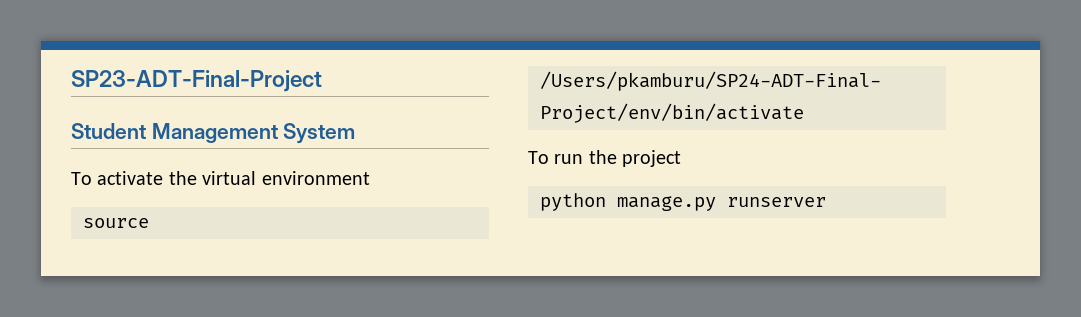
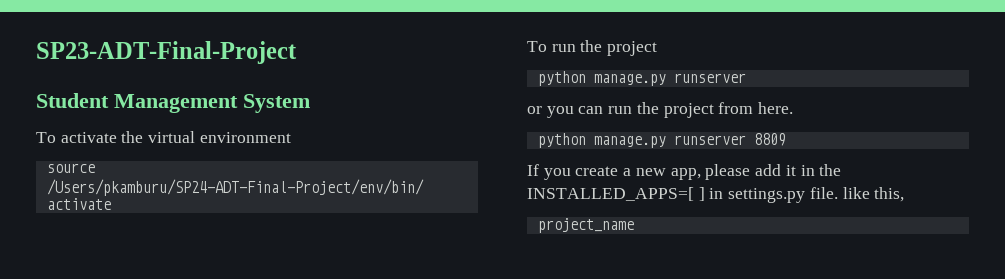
+ or you can run the project from here.
+ python manage.py runserver 8809
+ If you create a new app, please add it in the INSTALLED_APPS=[ ] in settings.py file. like this,
+ project_name

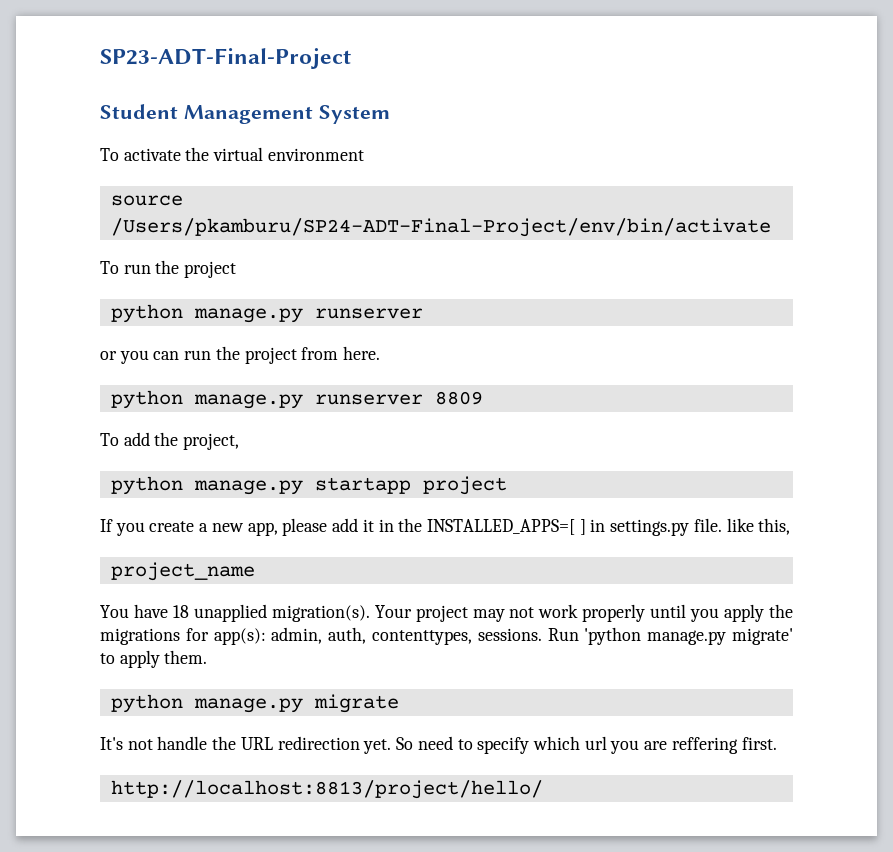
+ To add the project,
+ python manage.py startapp project
+ You have 18 unapplied migration(s). Your project may not work properly until you apply the migrations for app(s): admin, auth, contenttypes, sessions. Run 'python manage.py migrate' to apply them.
+ python manage.py migrate
+ It's not handle the URL redirection yet. So need to specify which url you are reffering first.
+ http://localhost:8813/project/hello/

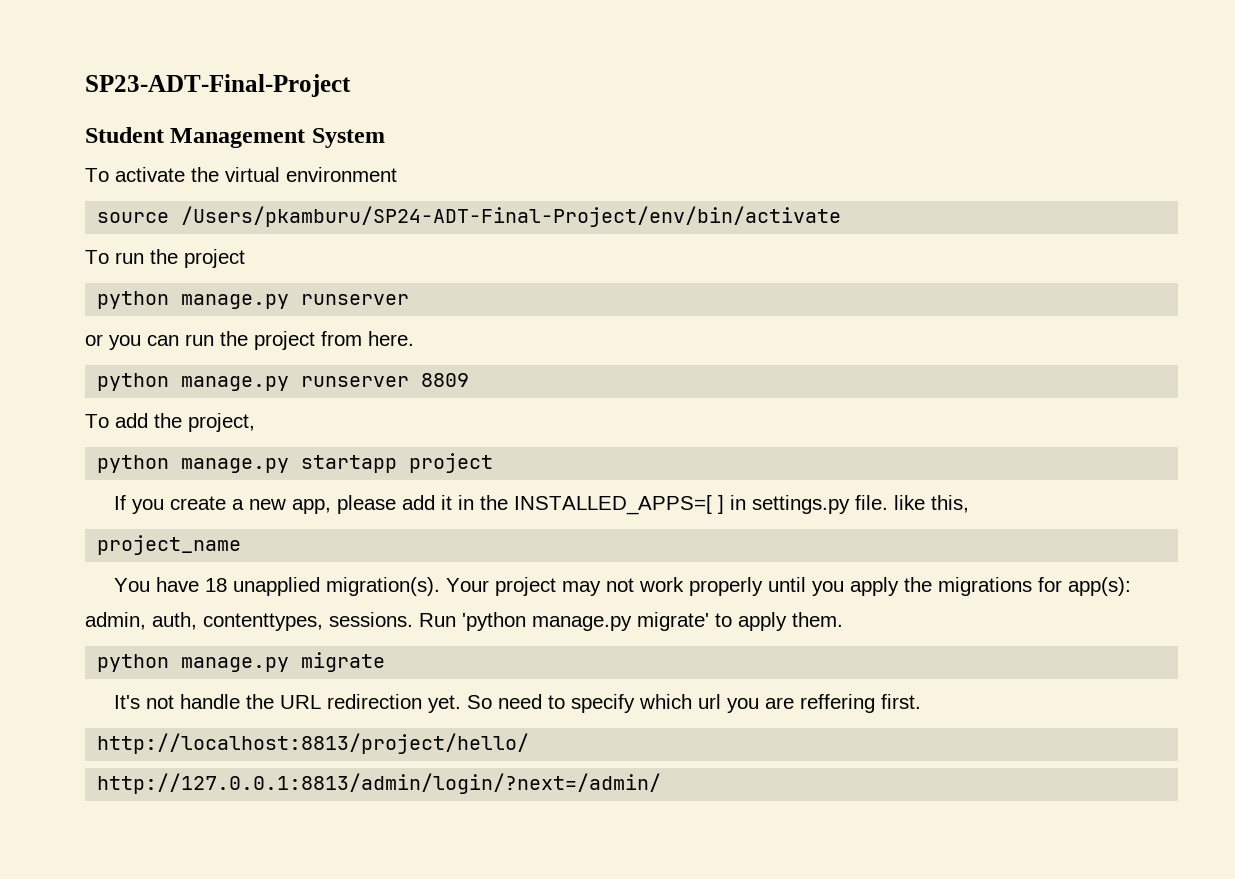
+ http://127.0.0.1:8813/admin/login/?next=/admin/

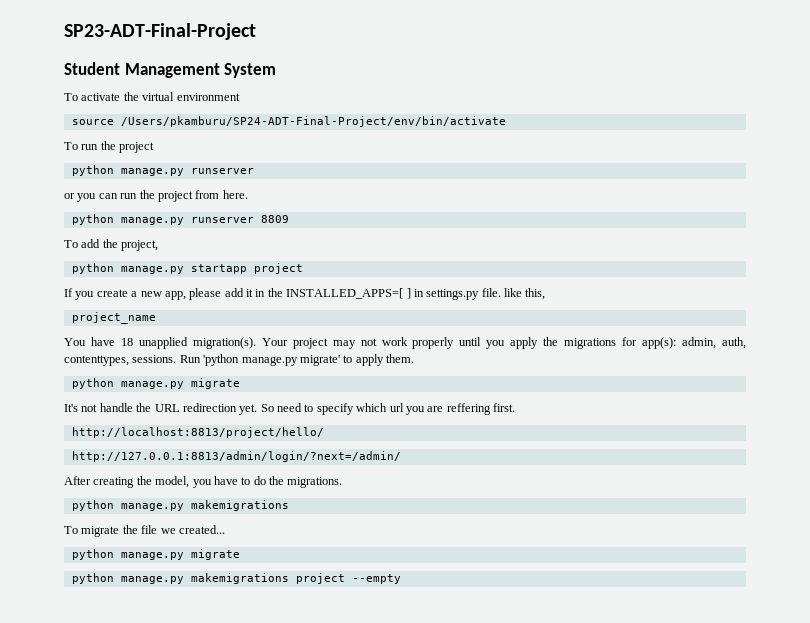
+ After creating the model, you have to do the migrations.
+ python manage.py makemigrations
+ To migrate the file we created...
+ python manage.py migrate
+ python manage.py makemigrations project --empty

